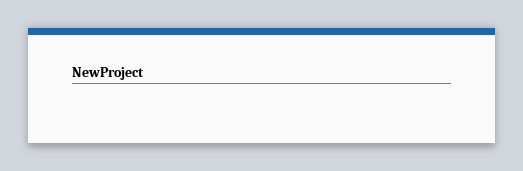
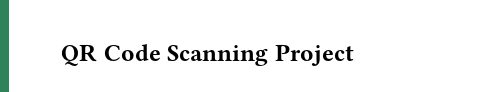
- NewProject
+ QR Code Scanning Project

